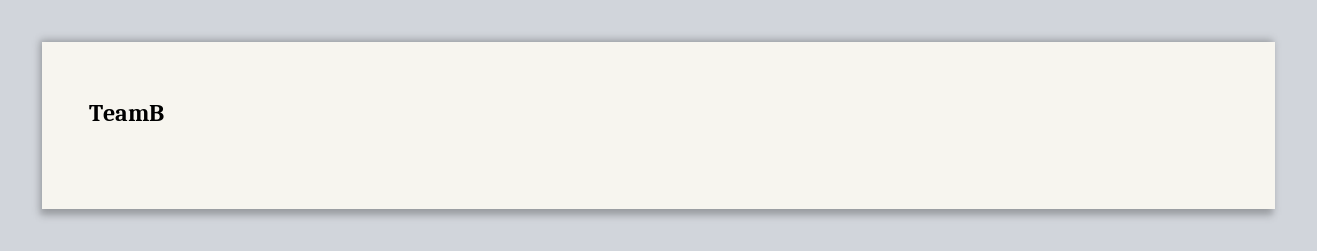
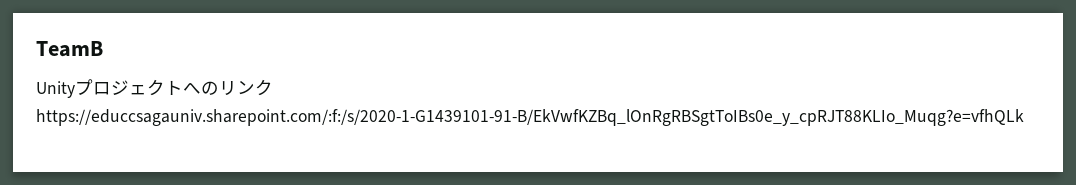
+ Unityプロジェクトへのリンクhttps://educcsagauniv.sharepoint.com/:f:/s/2020-1-G1439101-91-B/EkVwfKZBq_lOnRgRBSgtToIBs0e_y_cpRJT88KLIo_Muqg?e=vfhQLk

